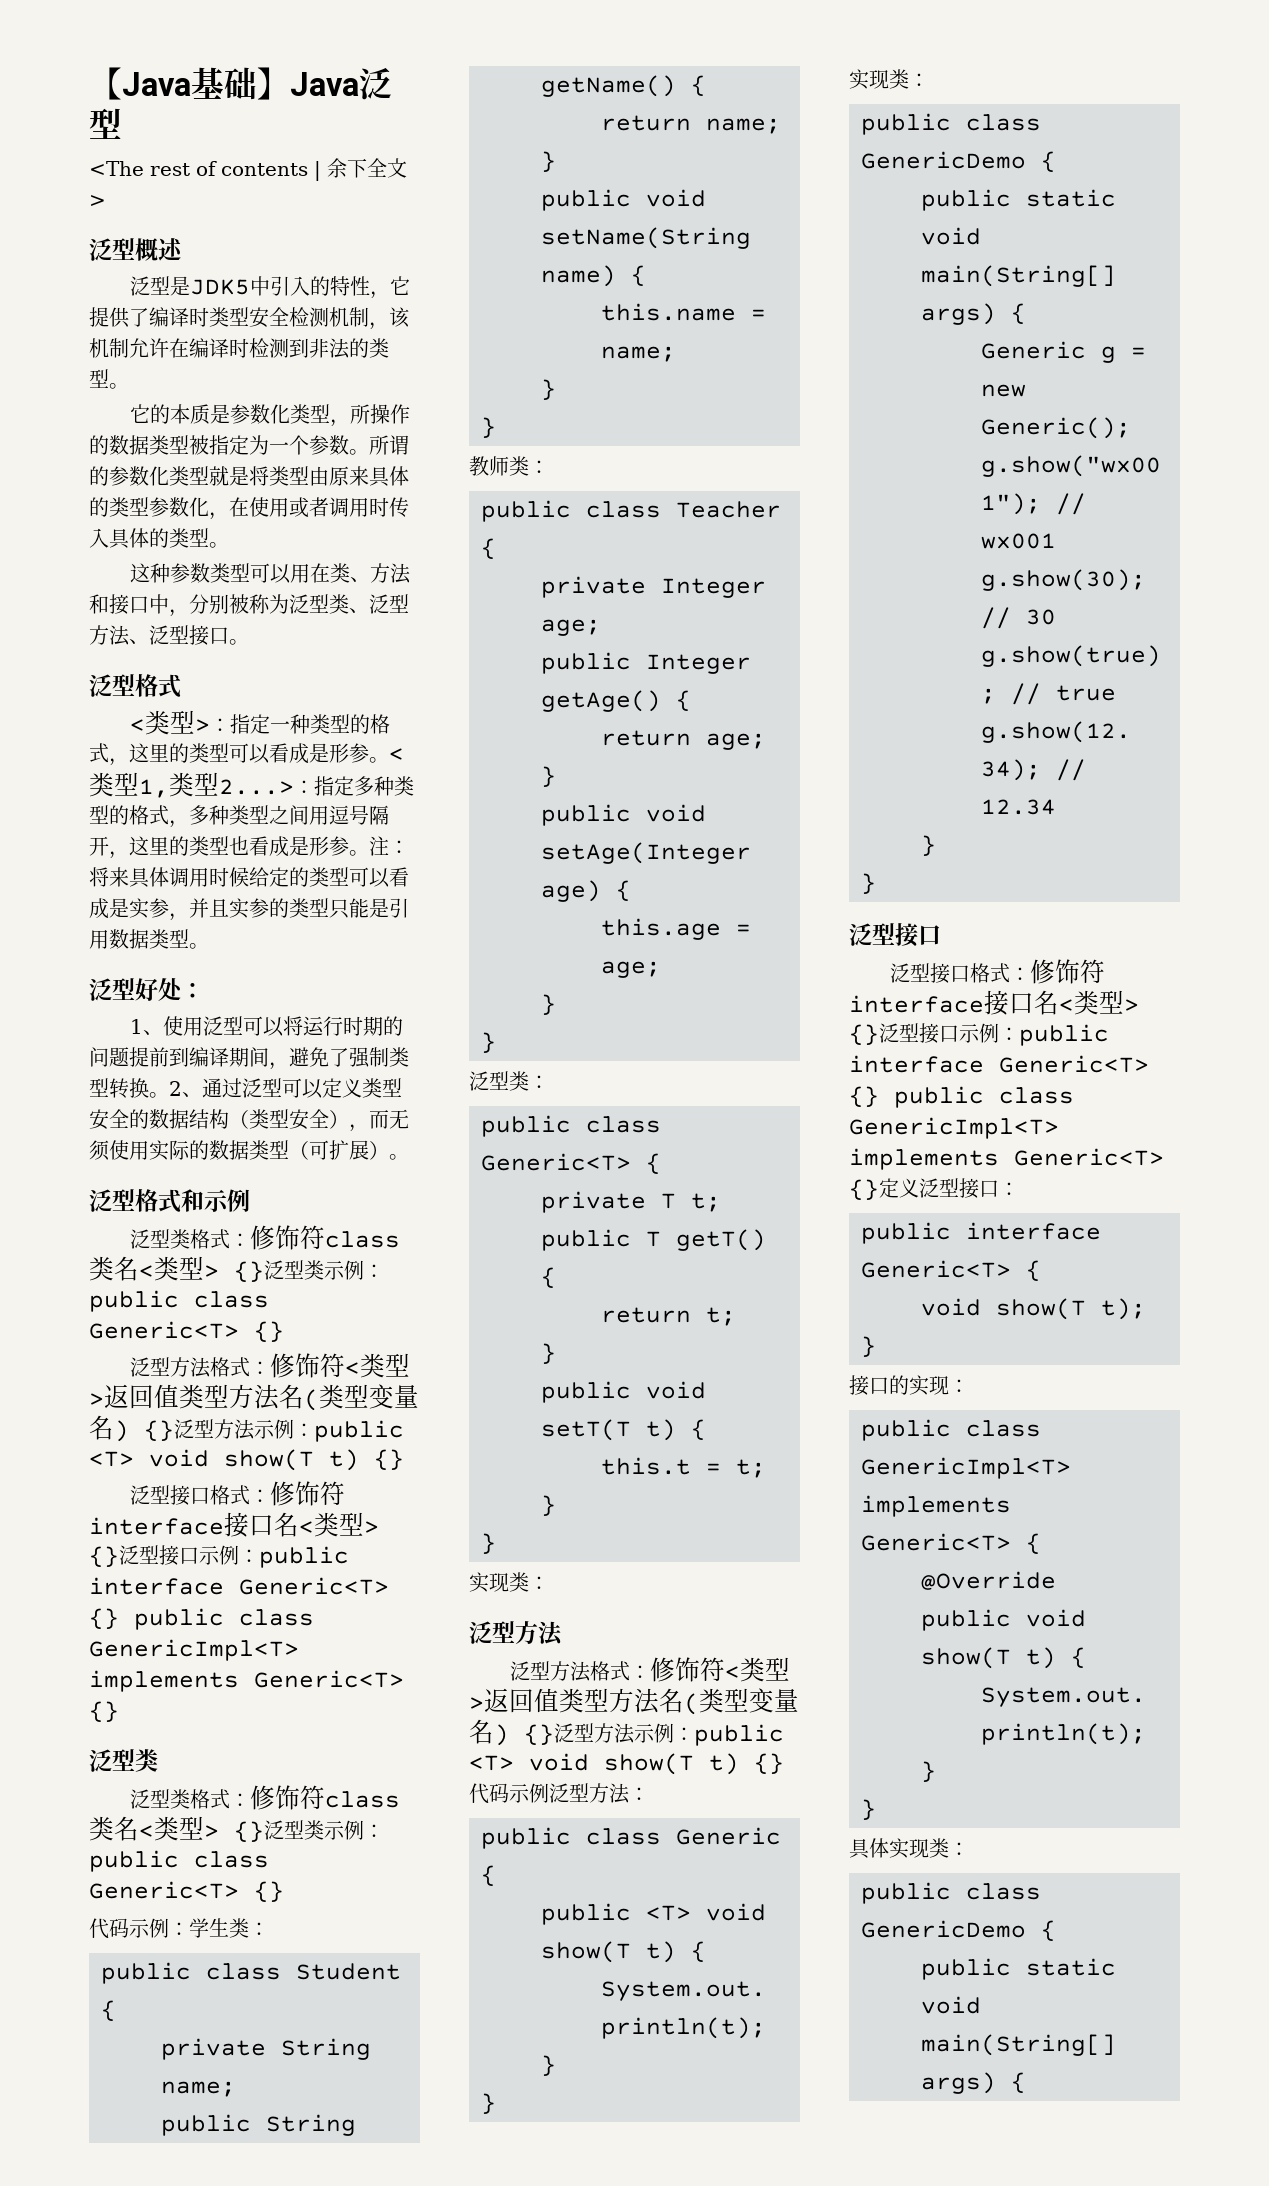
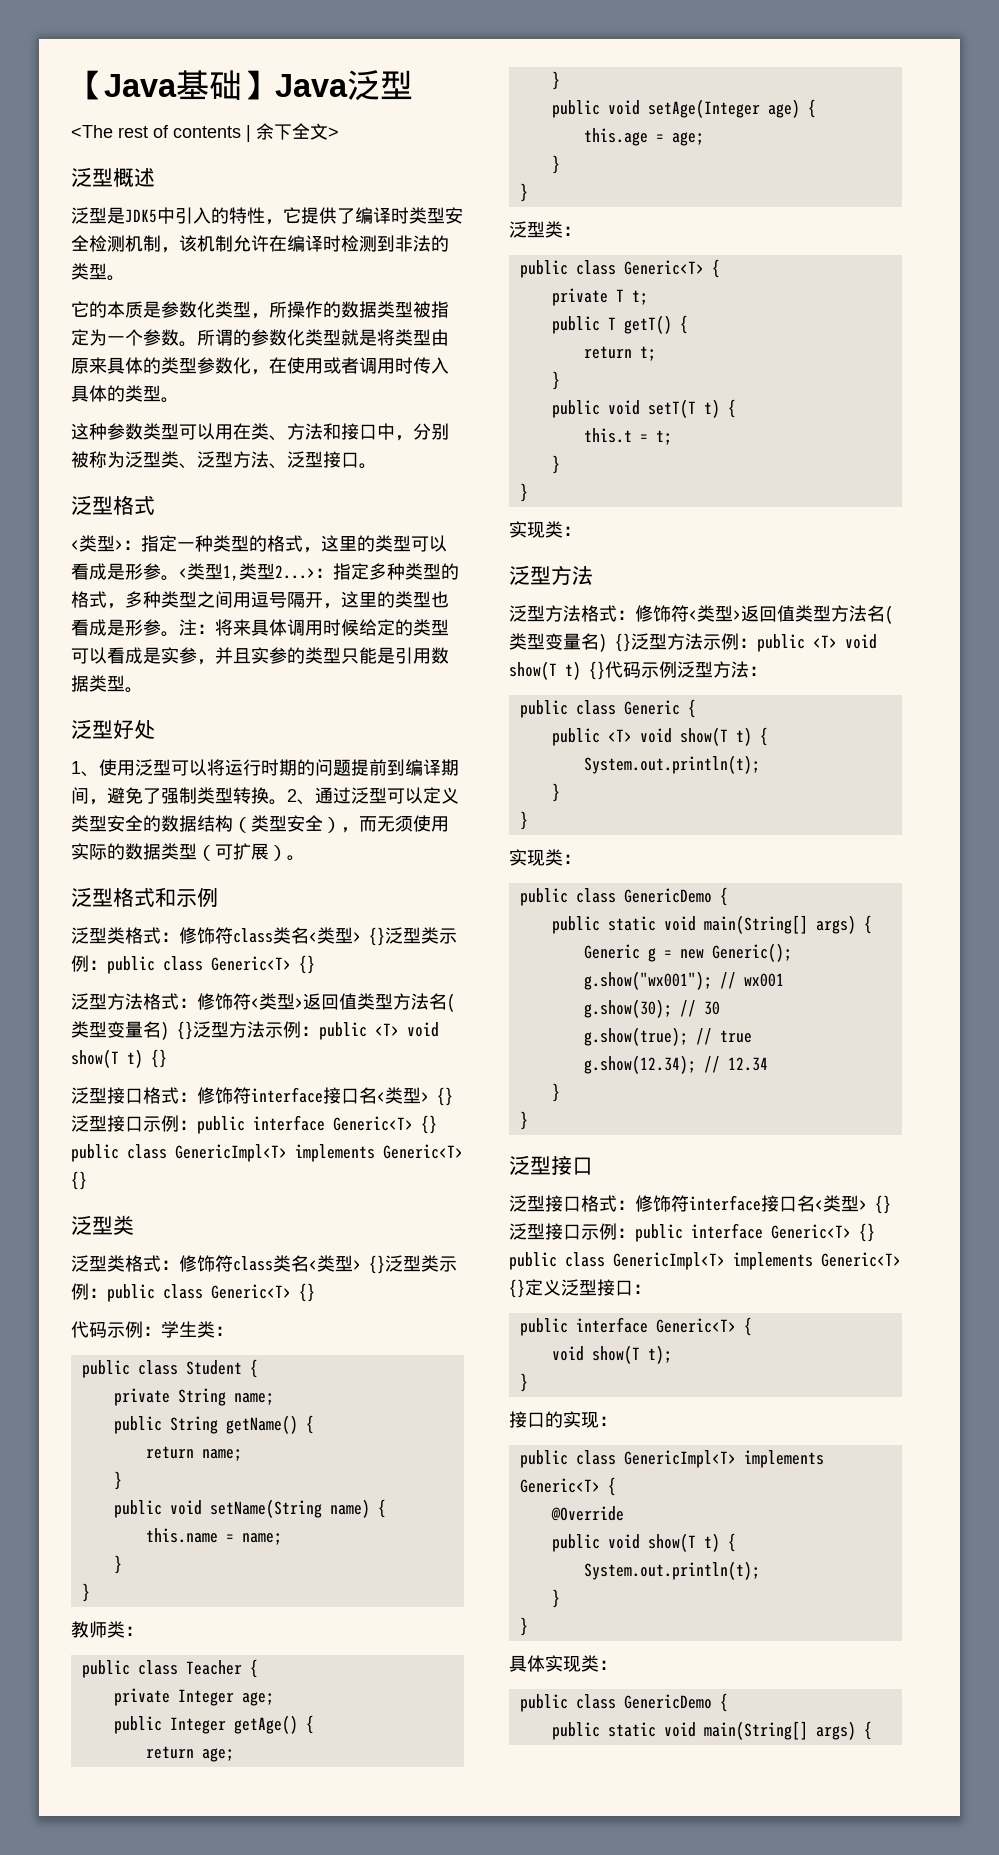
- 泛型好处：
+ 泛型好处

